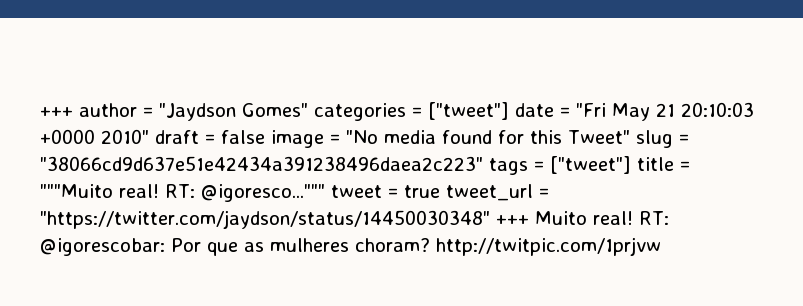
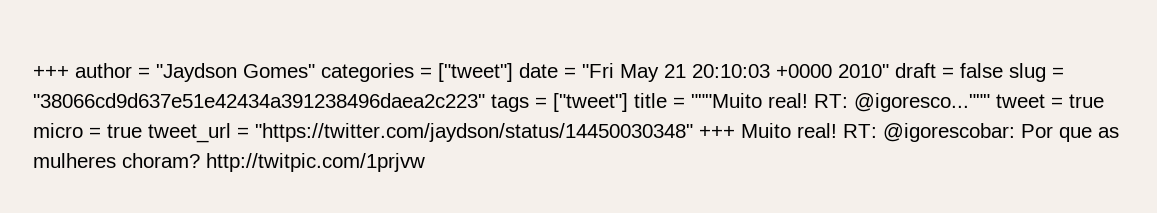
- +++ author = "Jaydson Gomes" categories = ["tweet"] date = "Fri May 21 20:10:03 +0000 2010" draft = false image = "No media found for this Tweet" slug = "38066cd9d637e51e42434a391238496daea2c223" tags = ["tweet"] title = """Muito real!
+ +++ author = "Jaydson Gomes" categories = ["tweet"] date = "Fri May 21 20:10:03 +0000 2010" draft = false slug = "38066cd9d637e51e42434a391238496daea2c223" tags = ["tweet"] title = """Muito real!
- RT: @igoresco...""" tweet = true tweet_url = "https://twitter.com/jaydson/status/14450030348" +++ Muito real!
+ RT: @igoresco...""" tweet = true micro = true tweet_url = "https://twitter.com/jaydson/status/14450030348" +++ Muito real!

